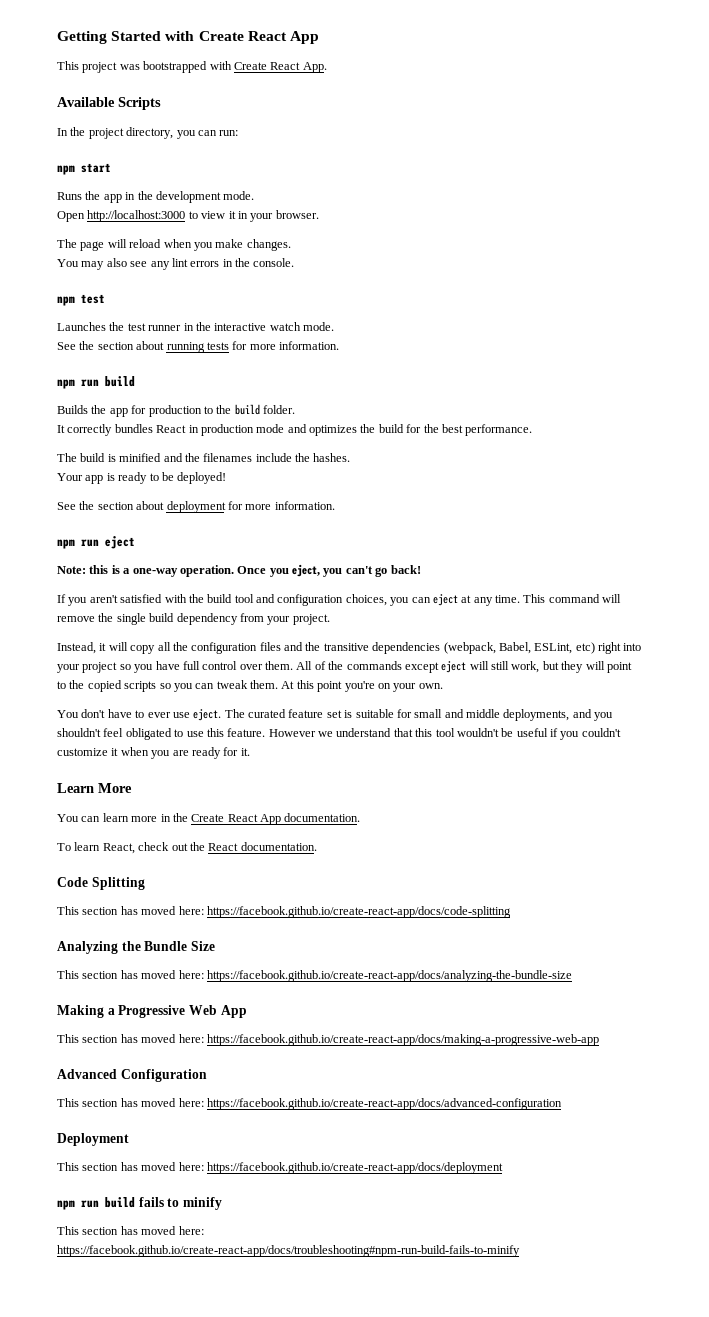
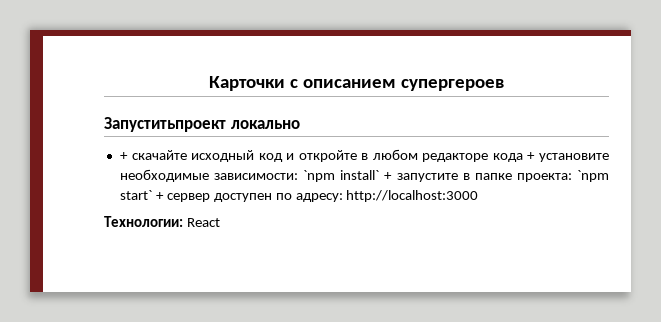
- Getting Started with Create React App
- This project was bootstrapped with Create React App.
- Available Scripts
- In the project directory, you can run:
- npm start
- Runs the app in the development mode.
- Open http://localhost:3000 to view it in your browser.
- The page will reload when you make changes.
- You may also see any lint errors in the console.
- npm test
- Launches the test runner in the interactive watch mode.
- See the section about running tests for more information.
- npm run build
- Builds the app for production to the build folder.
- It correctly bundles React in production mode and optimizes the build for the best performance.
- The build is minified and the filenames include the hashes.
- Your app is ready to be deployed!
- See the section about deployment for more information.
- npm run eject
- Note: this is a one-way operation. Once you eject, you can't go back!
- If you aren't satisfied with the build tool and configuration choices, you can eject at any time. This command will remove the single build dependency from your project.
- Instead, it will copy all the configuration files and the transitive dependencies (webpack, Babel, ESLint, etc) right into your project so you have full control over them. All of the commands except eject will still work, but they will point to the copied scripts so you can tweak them. At this point you're on your own.
- You don't have to ever use eject. The curated feature set is suitable for small and middle deployments, and you shouldn't feel obligated to use this feature. However we understand that this tool wouldn't be useful if you couldn't customize it when you are ready for it.
- Learn More
- You can learn more in the Create React App documentation.
- To learn React, check out the React documentation.
- Code Splitting
- This section has moved here: https://facebook.github.io/create-react-app/docs/code-splitting
- Analyzing the Bundle Size
- This section has moved here: https://facebook.github.io/create-react-app/docs/analyzing-the-bundle-size
- Making a Progressive Web App
- This section has moved here: https://facebook.github.io/create-react-app/docs/making-a-progressive-web-app
- Advanced Configuration
- This section has moved here: https://facebook.github.io/create-react-app/docs/advanced-configuration
- Deployment
- This section has moved here: https://facebook.github.io/create-react-app/docs/deployment
- npm run build fails to minify
- This section has moved here: https://facebook.github.io/create-react-app/docs/troubleshooting#npm-run-build-fails-to-minify
+ Карточки с описанием супергероев
+ Запуститьпроект локально
+ + скачайте исходный код и откройте в любом редакторе кода + установите необходимые зависимости: `npm install` + запустите в папке проекта: `npm start` + сервер доступен по адресу: http://localhost:3000
+ Технологии: React

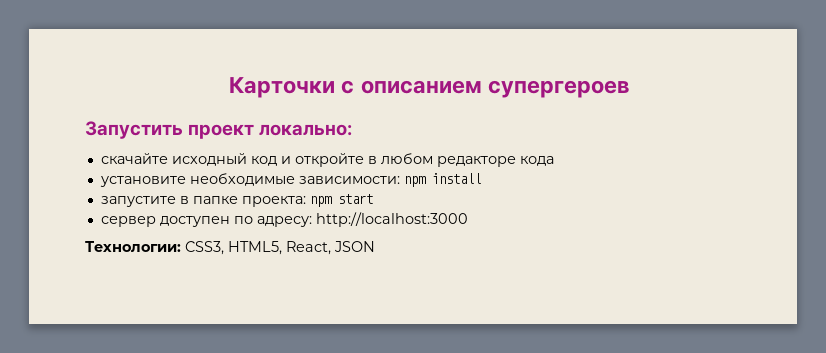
- Запуститьпроект локально
- + скачайте исходный код и откройте в любом редакторе кода + установите необходимые зависимости: `npm install` + запустите в папке проекта: `npm start` + сервер доступен по адресу: http://localhost:3000
+ Запустить проект локально:
+ скачайте исходный код и откройте в любом редакторе кода
+ установите необходимые зависимости: npm install
+ запустите в папке проекта: npm start
+ сервер доступен по адресу: http://localhost:3000
- Технологии: React
+ Технологии: CSS3, HTML5, React, JSON

